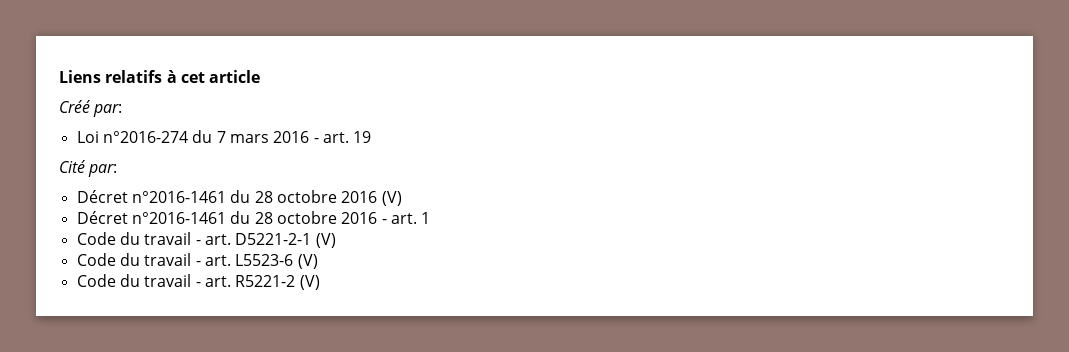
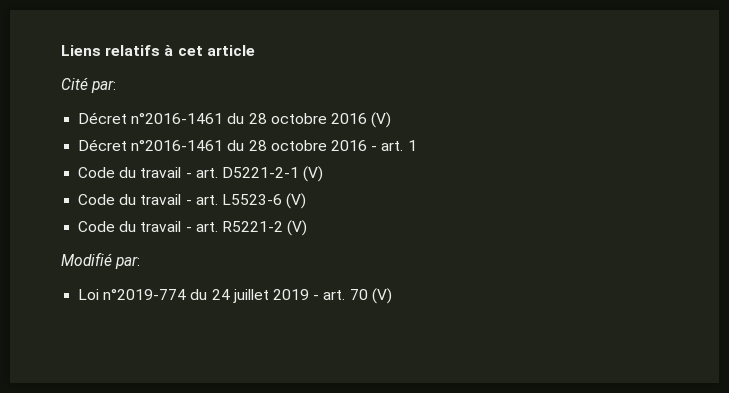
- Créé par:
- Loi n°2016-274 du 7 mars 2016 - art. 19
+ Modifié par:
+ Loi n°2019-774 du 24 juillet 2019 - art. 70 (V)

